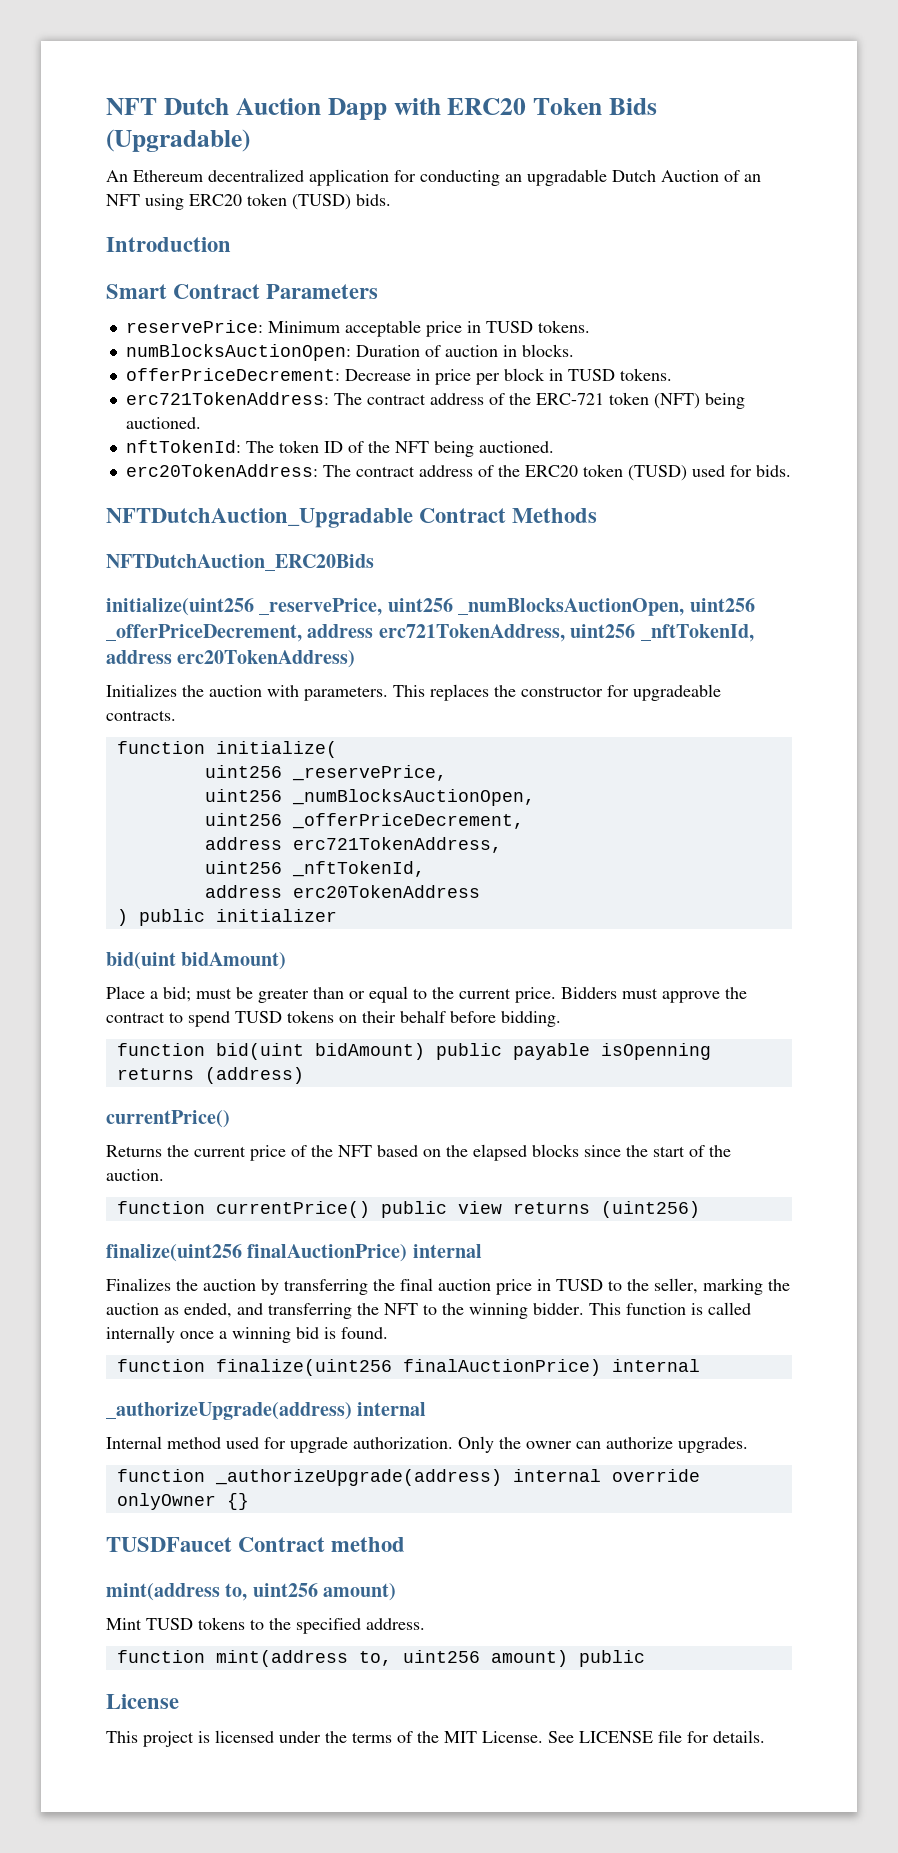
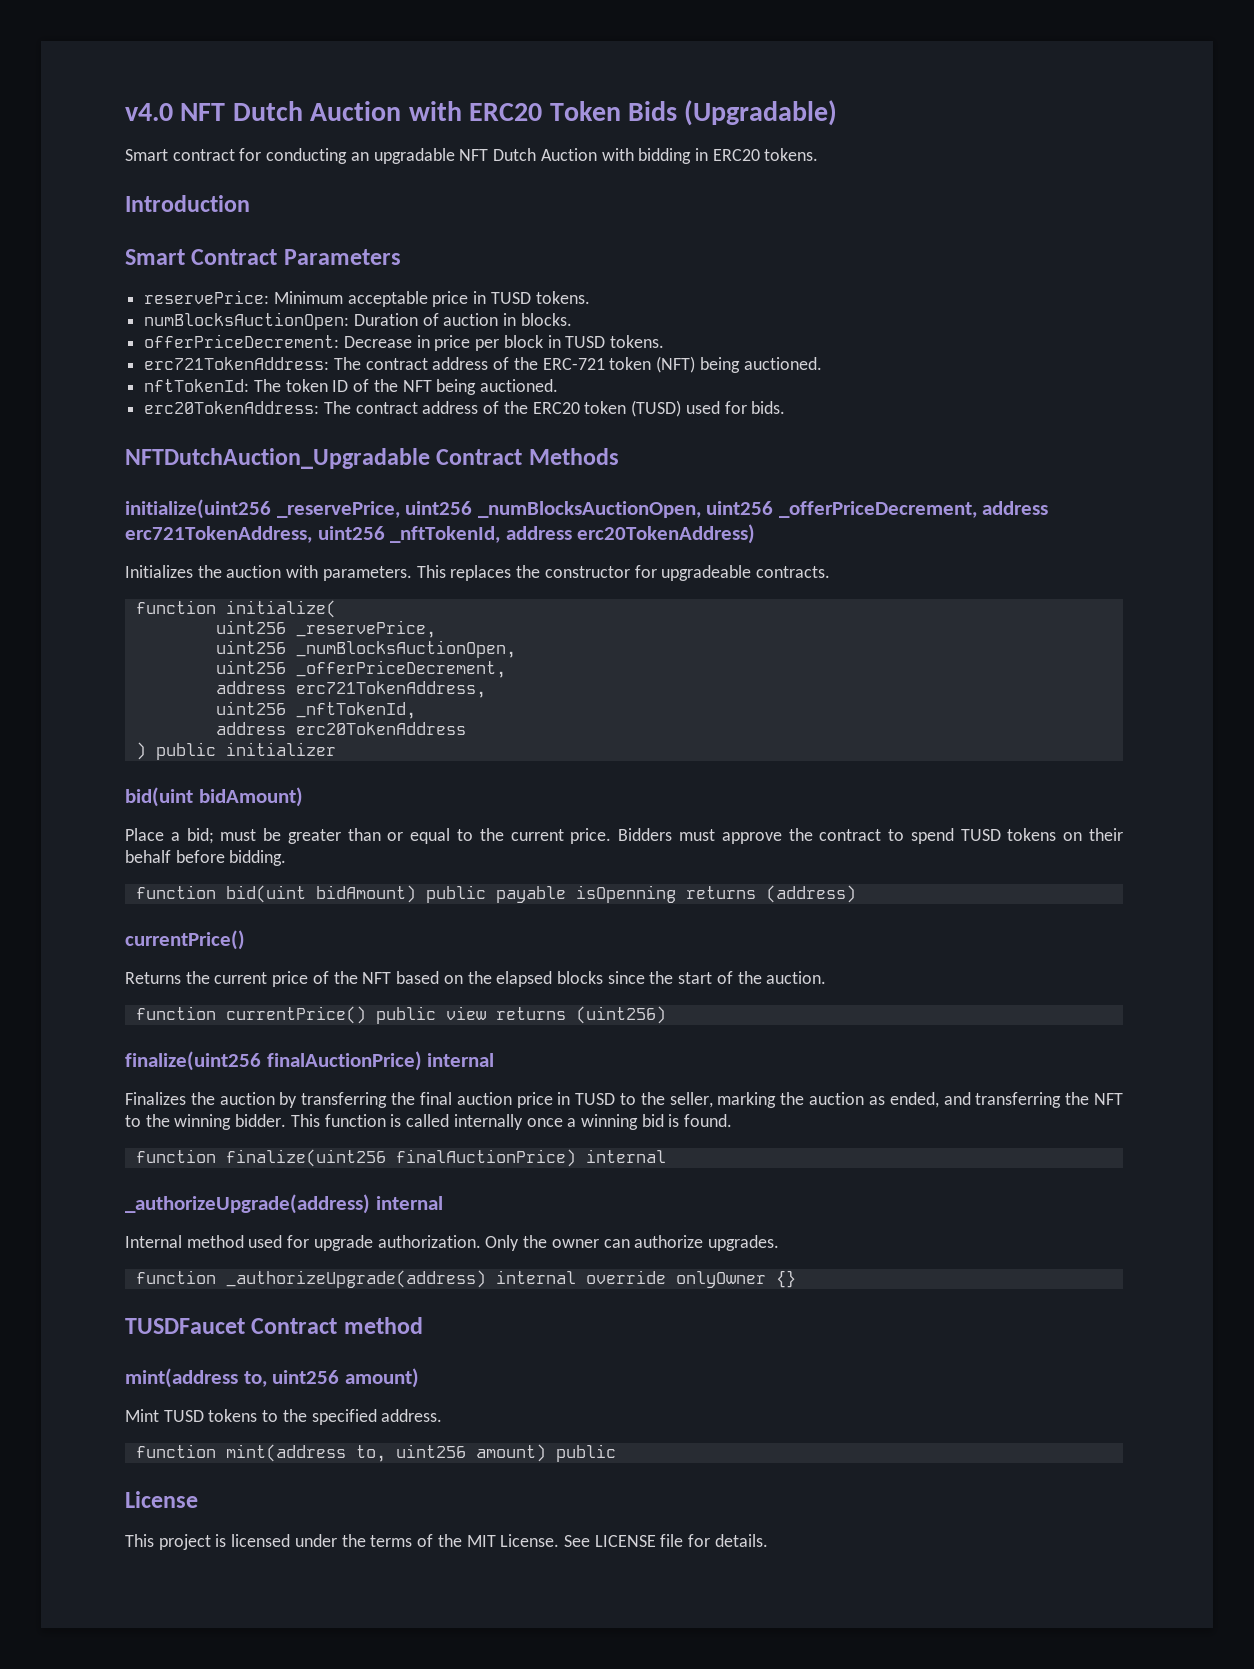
- NFT Dutch Auction Dapp with ERC20 Token Bids (Upgradable)
+ v4.0 NFT Dutch Auction with ERC20 Token Bids (Upgradable)
- An Ethereum decentralized application for conducting an upgradable Dutch Auction of an NFT using ERC20 token (TUSD) bids.
+ Smart contract for conducting an upgradable NFT Dutch Auction with bidding in ERC20 tokens.
- NFTDutchAuction_ERC20Bids

